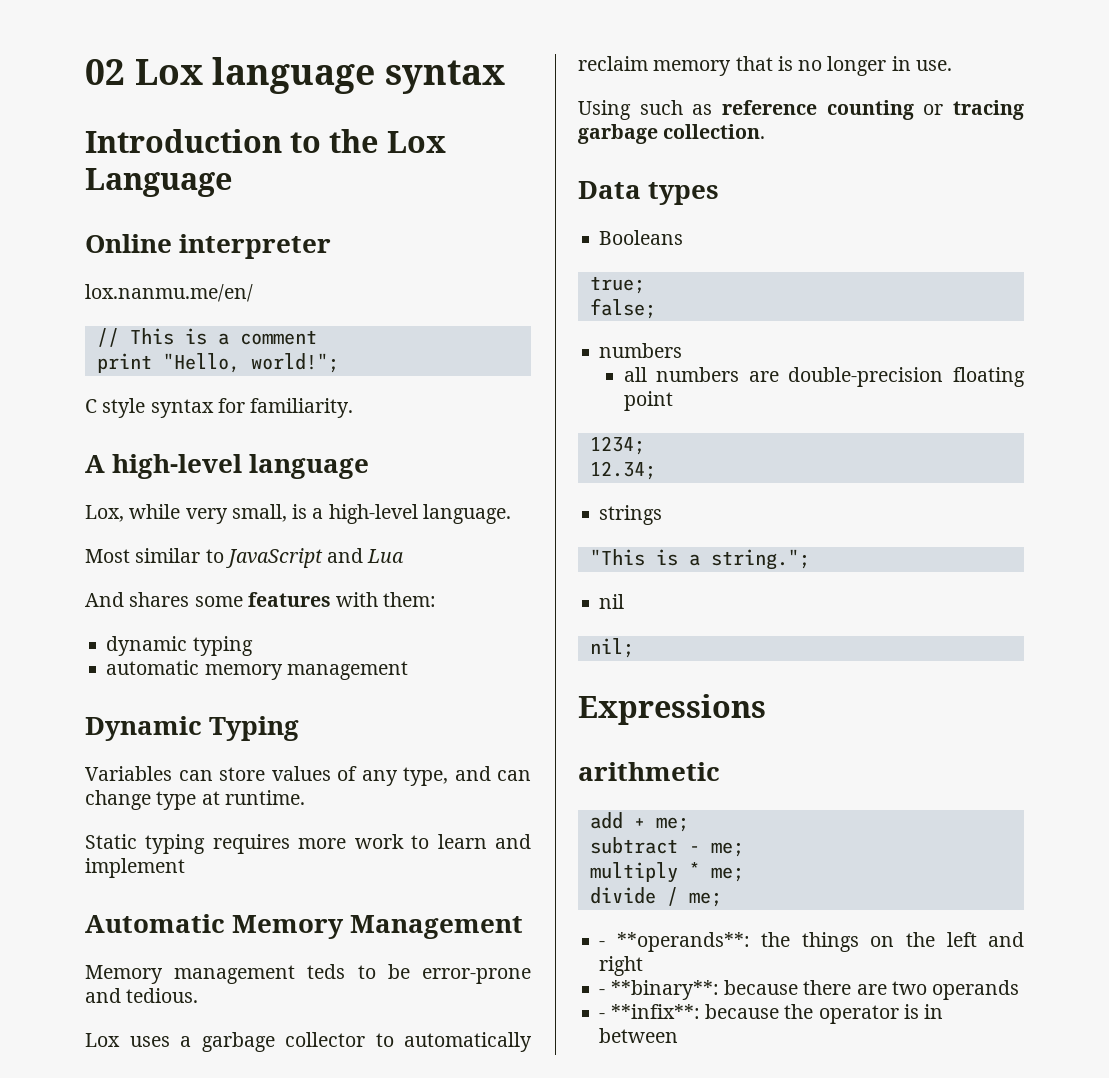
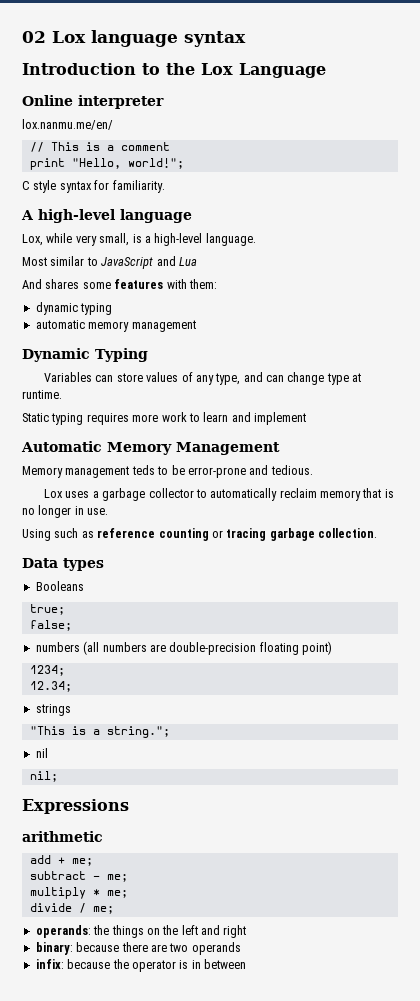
  false;
- numbers
- all numbers are double-precision floating point
+ numbers (all numbers are double-precision floating point)
- - **operands**: the things on the left and right
+ operands: the things on the left and right
- - **binary**: because there are two operands
+ binary: because there are two operands
- - **infix**: because the operator is in between
+ infix: because the operator is in between

